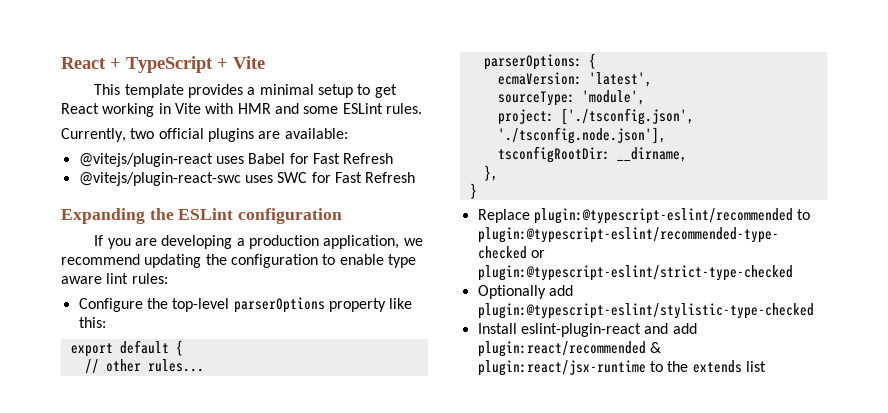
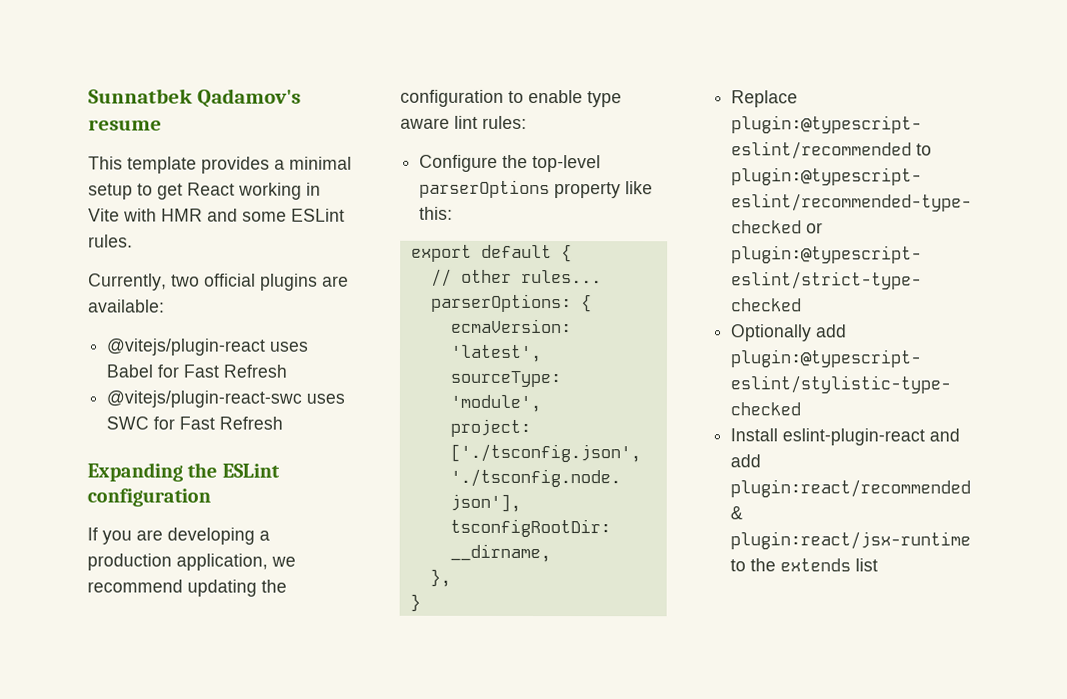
- React + TypeScript + Vite
+ Sunnatbek Qadamov's resume

